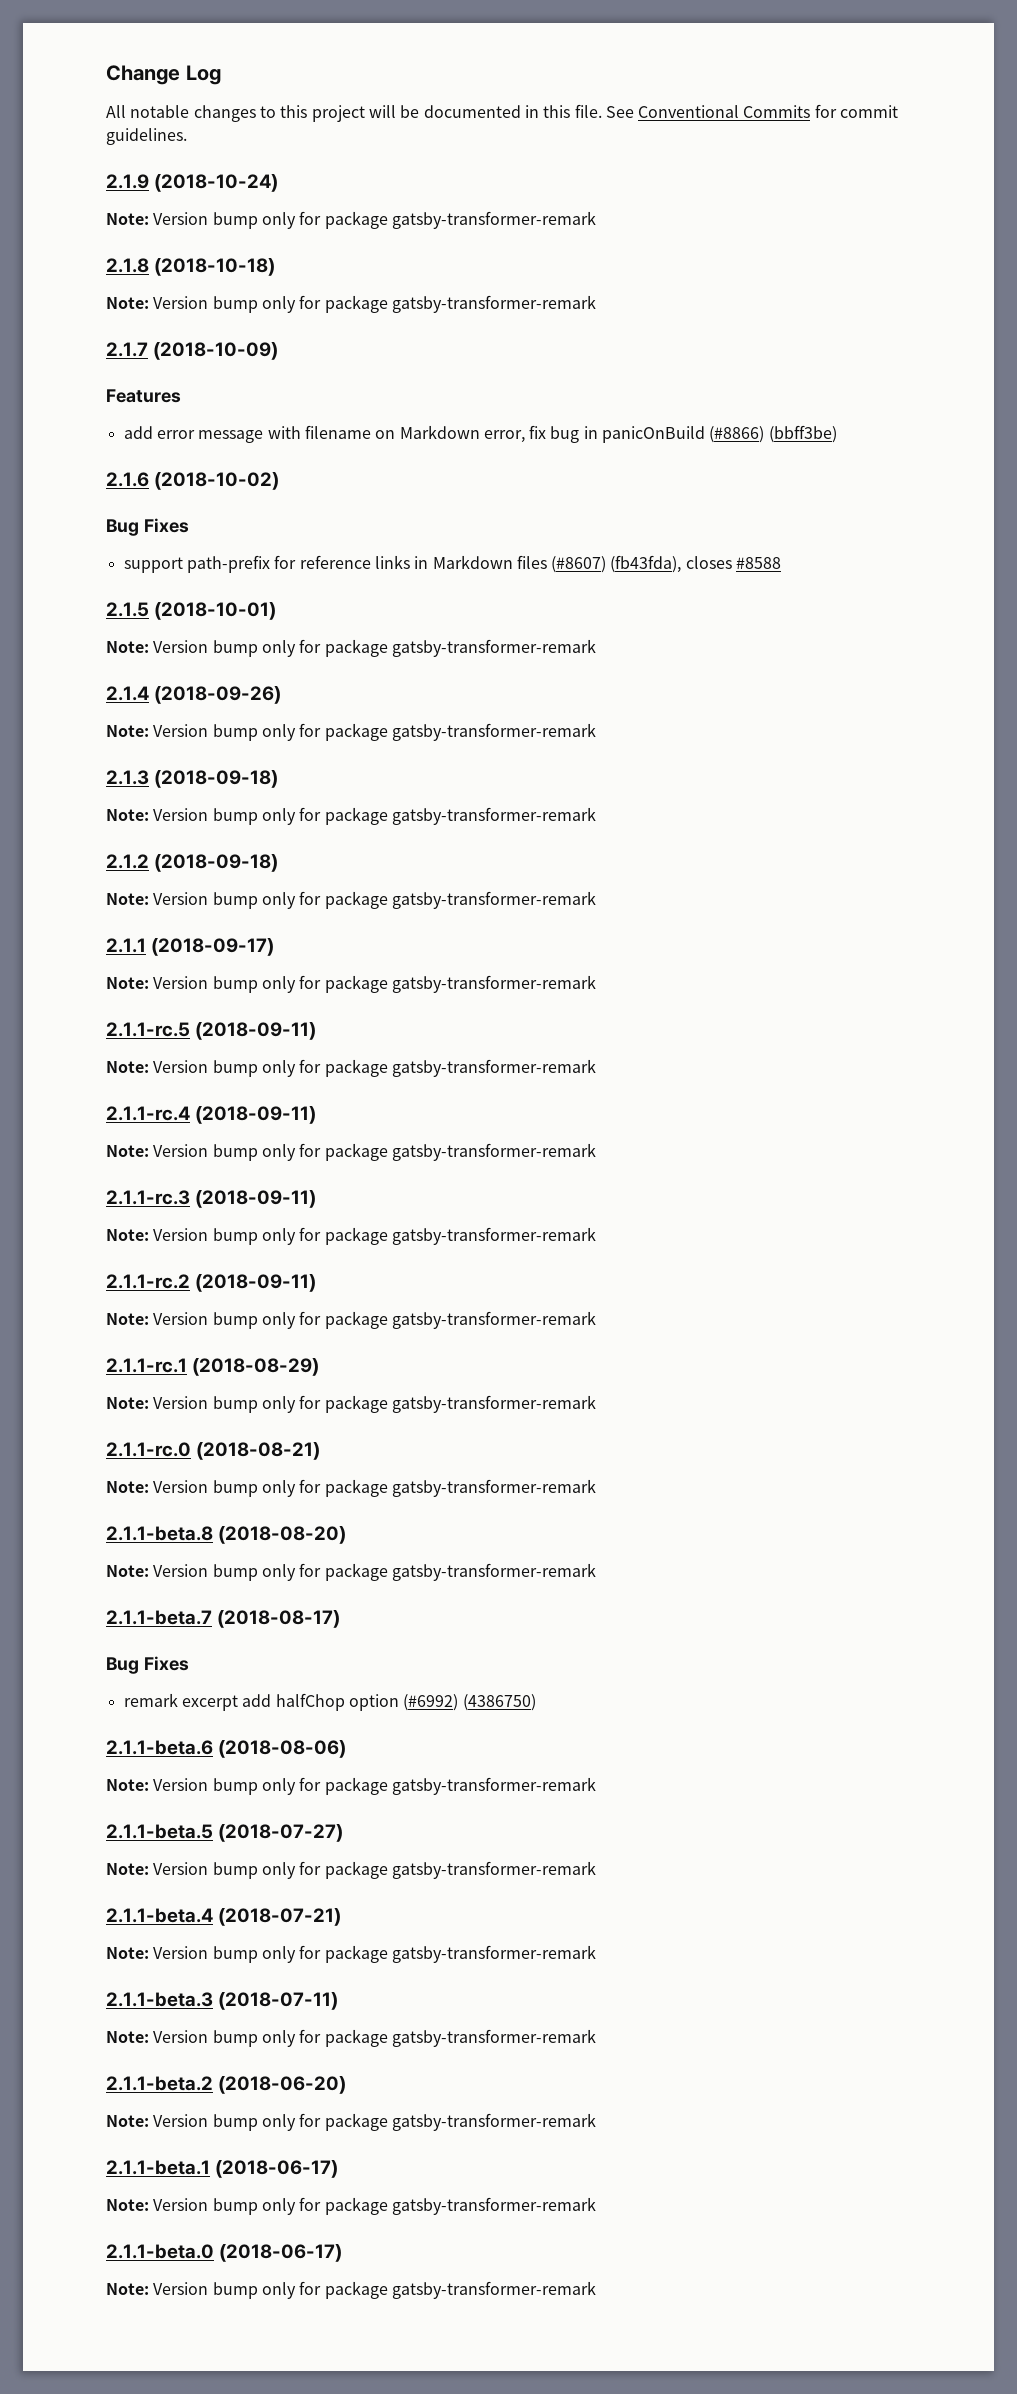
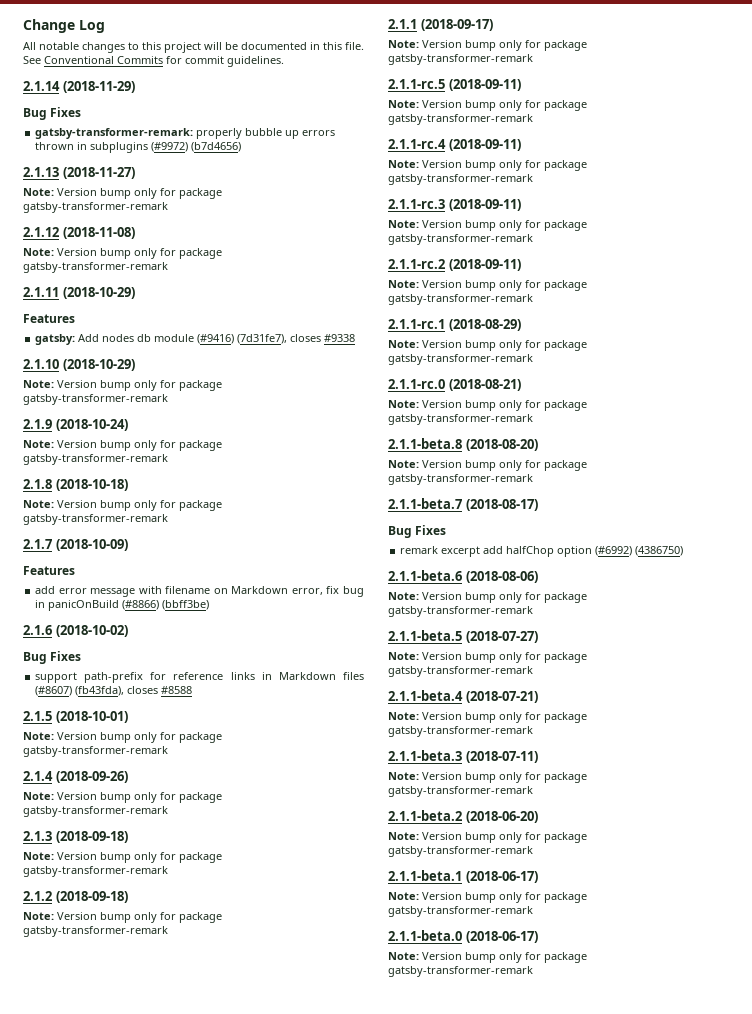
+ 2.1.14 (2018-11-29)
+ Bug Fixes
+ gatsby-transformer-remark: properly bubble up errors thrown in subplugins (#9972) (b7d4656)
+ 2.1.13 (2018-11-27)
+ Note: Version bump only for package gatsby-transformer-remark
+ 2.1.12 (2018-11-08)
+ Note: Version bump only for package gatsby-transformer-remark
+ 2.1.11 (2018-10-29)
+ Features
+ gatsby: Add nodes db module (#9416) (7d31fe7), closes #9338
+ 2.1.10 (2018-10-29)
+ Note: Version bump only for package gatsby-transformer-remark

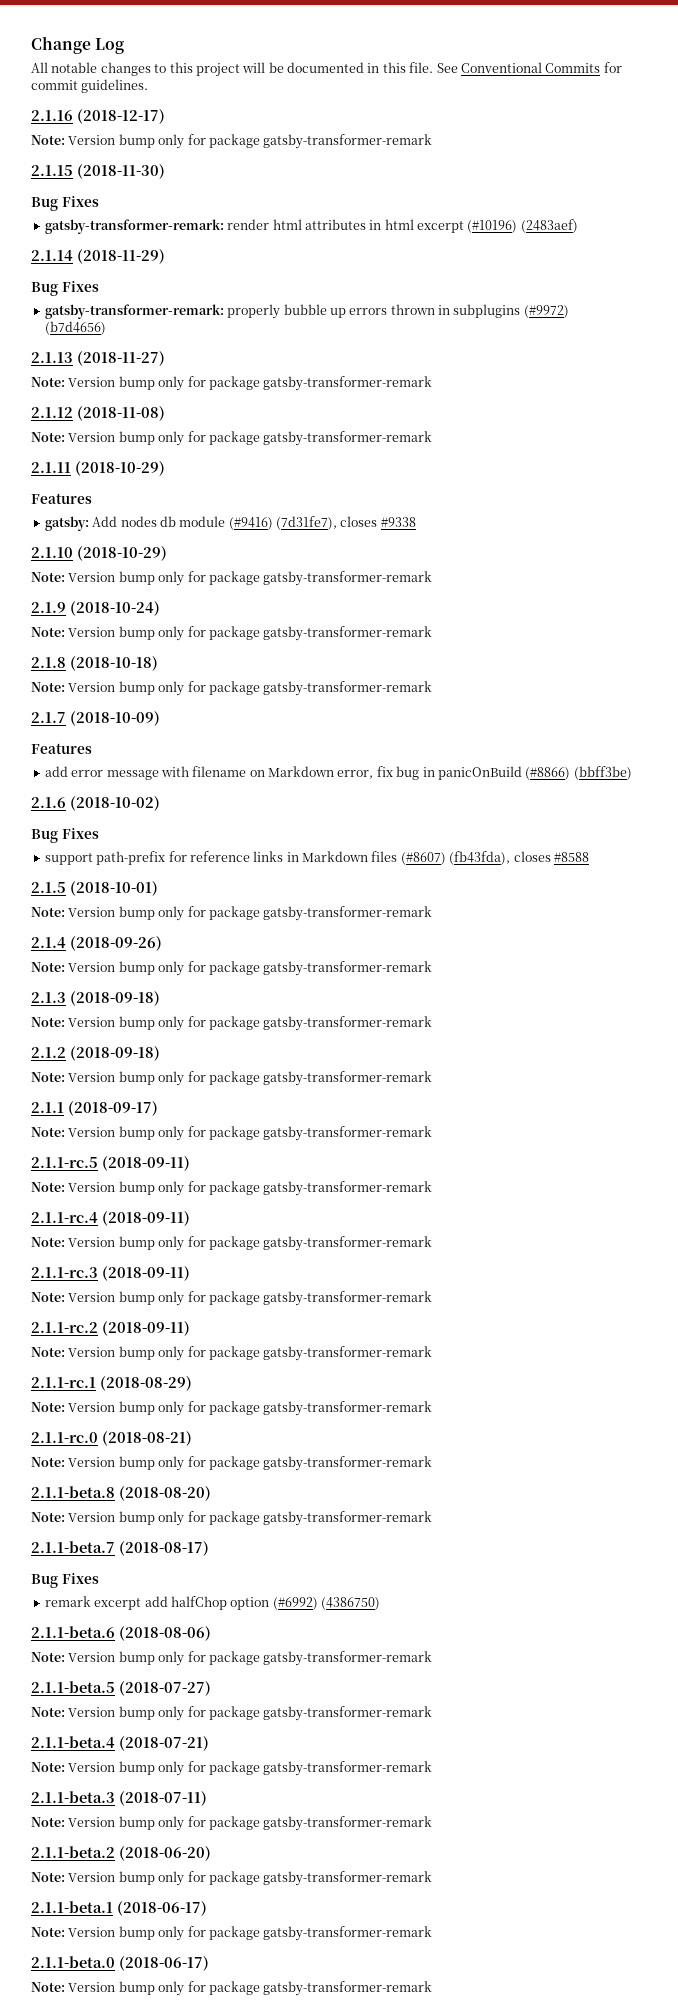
+ 2.1.16 (2018-12-17)
+ Note: Version bump only for package gatsby-transformer-remark
+ 2.1.15 (2018-11-30)
+ Bug Fixes
+ gatsby-transformer-remark: render html attributes in html excerpt (#10196) (2483aef)

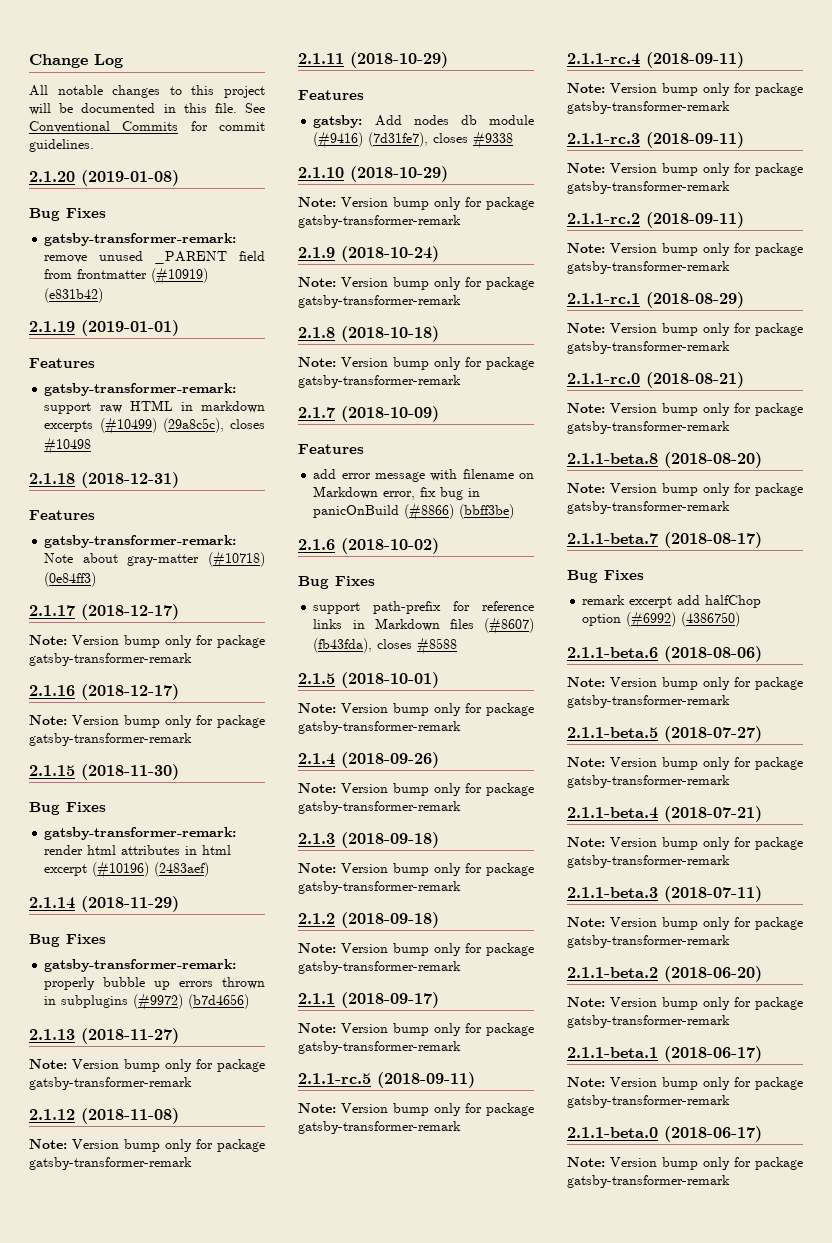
+ 2.1.20 (2019-01-08)
+ Bug Fixes
+ gatsby-transformer-remark: remove unused _PARENT field from frontmatter (#10919) (e831b42)
+ 2.1.19 (2019-01-01)
+ Features
+ gatsby-transformer-remark: support raw HTML in markdown excerpts (#10499) (29a8c5c), closes #10498
+ 2.1.18 (2018-12-31)
+ Features
+ gatsby-transformer-remark: Note about gray-matter (#10718) (0e84ff3)
+ 2.1.17 (2018-12-17)
+ Note: Version bump only for package gatsby-transformer-remark

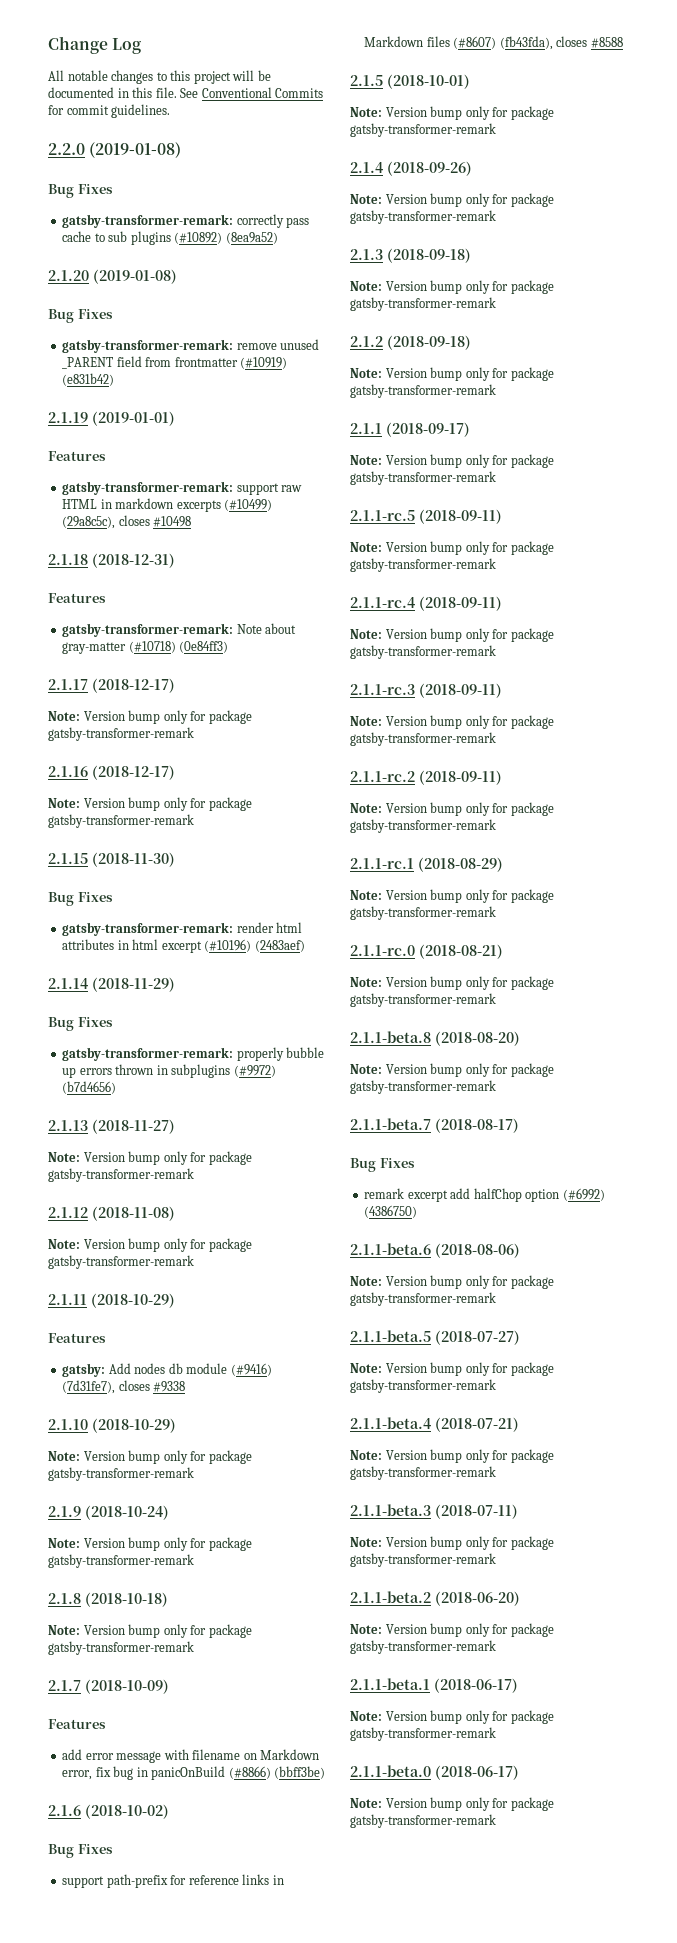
+ 2.2.0 (2019-01-08)
+ Bug Fixes
+ gatsby-transformer-remark: correctly pass cache to sub plugins (#10892) (8ea9a52)

